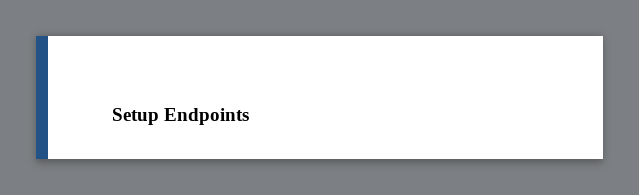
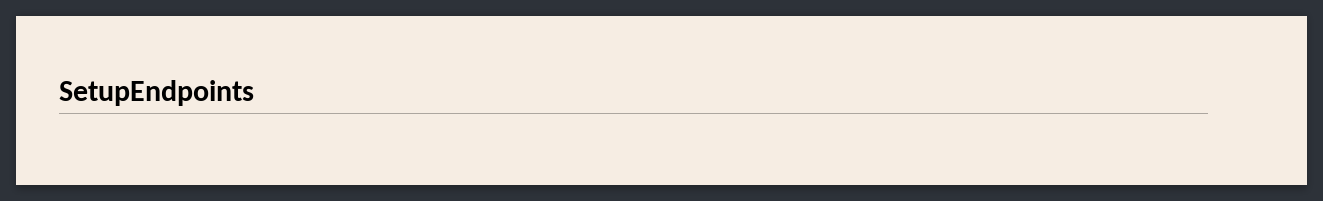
- Setup Endpoints
+ SetupEndpoints

